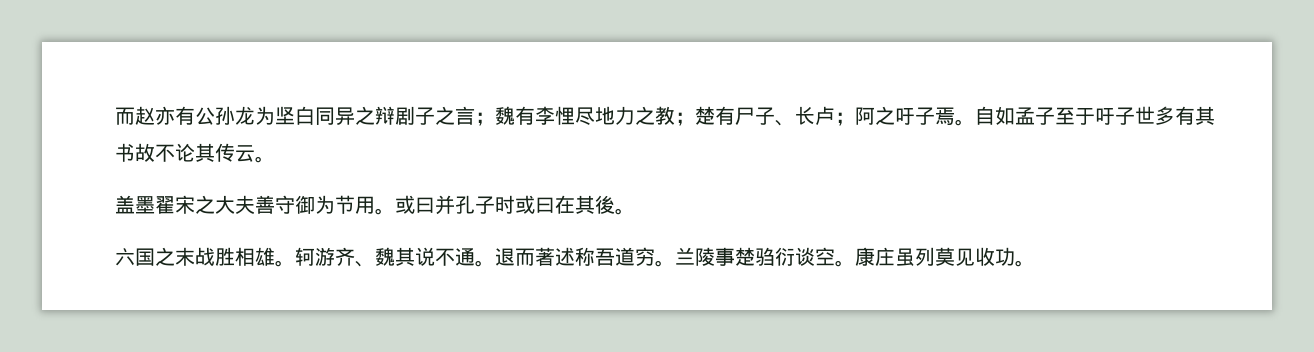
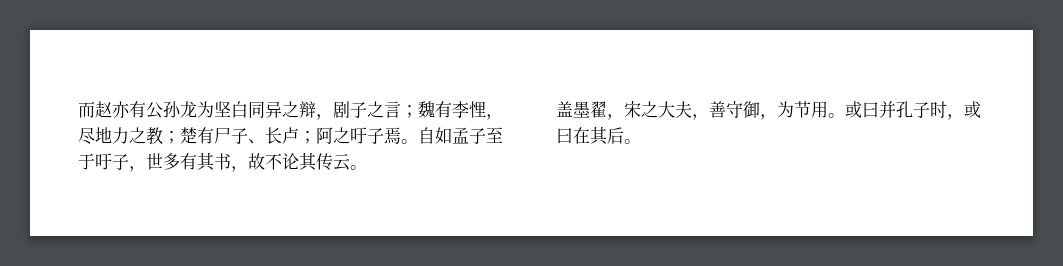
- 而赵亦有公孙龙为坚白同异之辩剧子之言；魏有李悝尽地力之教；楚有尸子、长卢；阿之吁子焉。
+ 而赵亦有公孙龙为坚白同异之辩，剧子之言；魏有李悝，尽地力之教；楚有尸子、长卢；阿之吁子焉。
- 自如孟子至于吁子世多有其书故不论其传云。
+ 自如孟子至于吁子，世多有其书，故不论其传云。
- 盖墨翟宋之大夫善守御为节用。
+ 盖墨翟，宋之大夫，善守御，为节用。
- 或曰并孔子时或曰在其後。
- 六国之末战胜相雄。轲游齐、魏其说不通。退而著述称吾道穷。兰陵事楚驺衍谈空。康庄虽列莫见收功。
+ 或曰并孔子时，或曰在其后。

